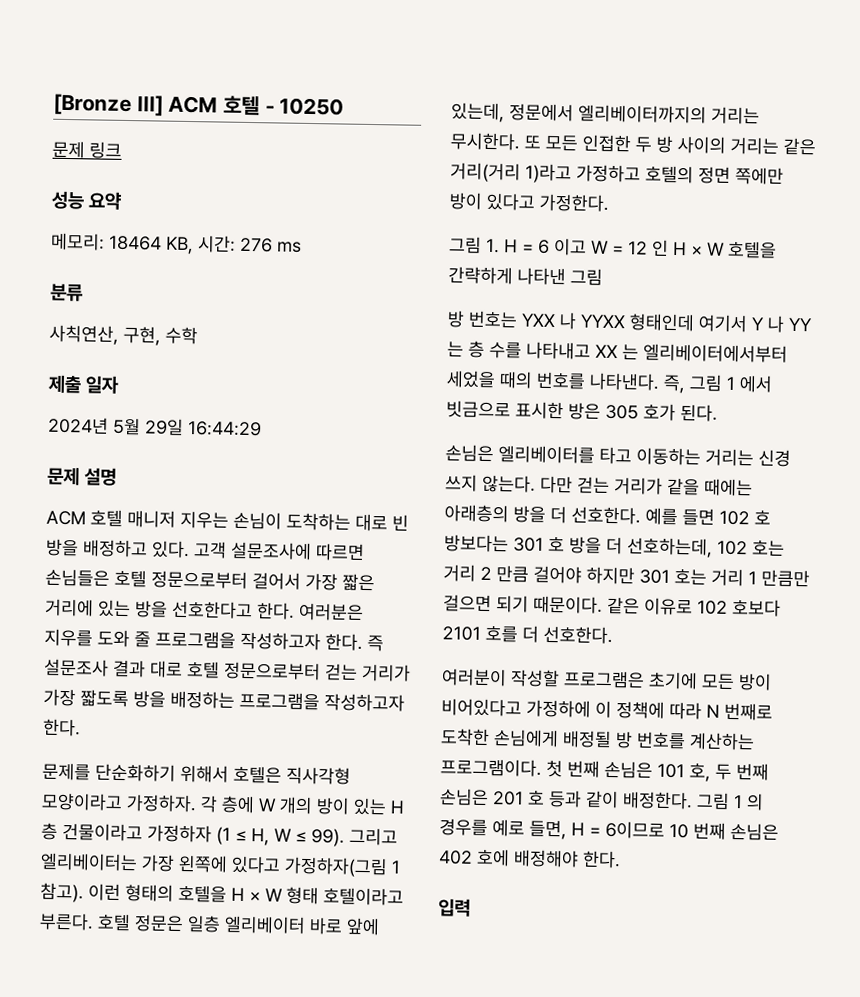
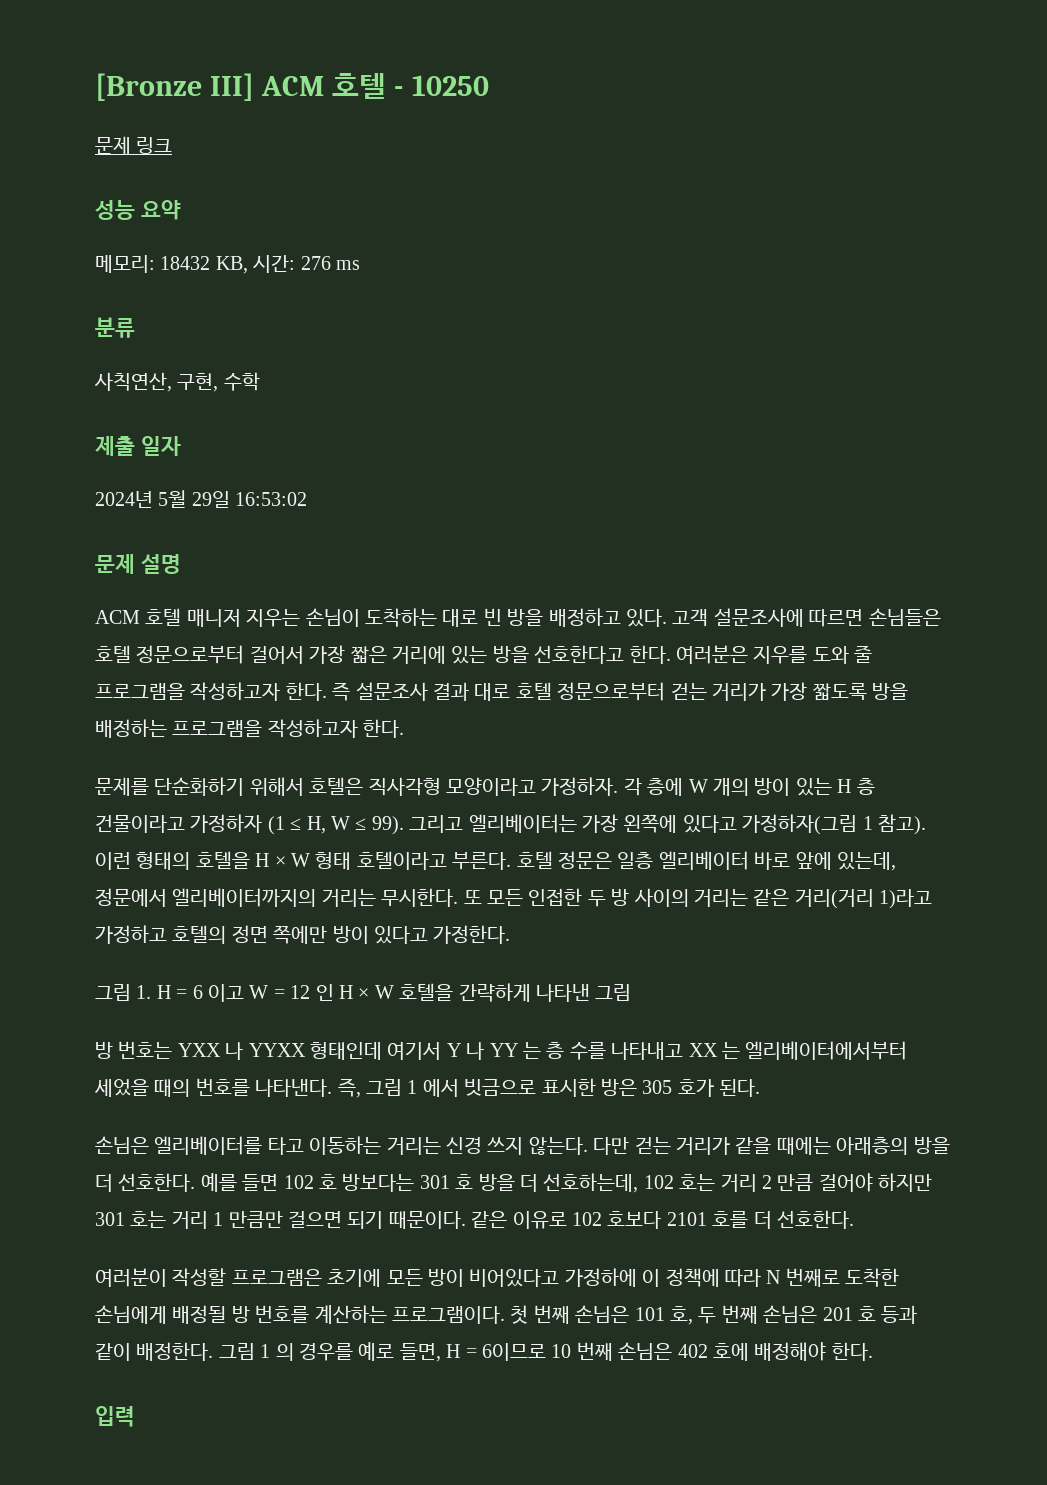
- 메모리: 18464 KB, 시간: 276 ms
+ 메모리: 18432 KB, 시간: 276 ms
- 2024년 5월 29일 16:44:29
+ 2024년 5월 29일 16:53:02

